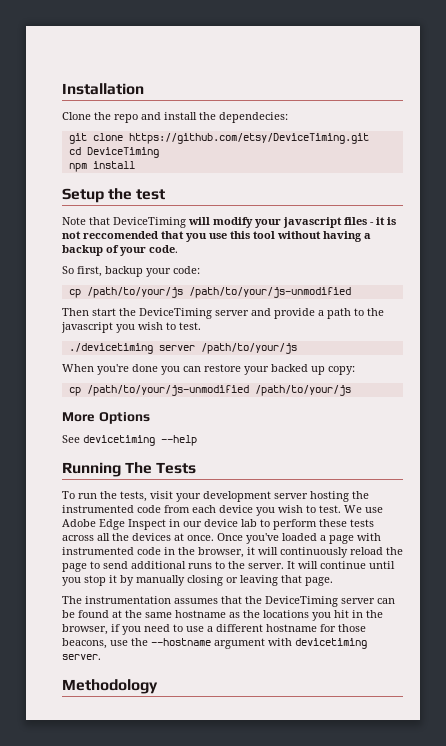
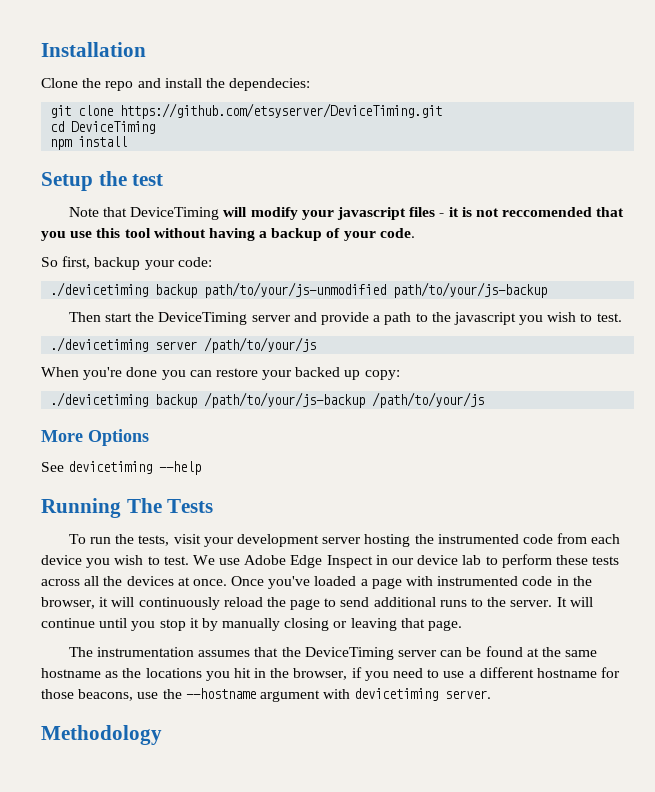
- git clone https://github.com/etsy/DeviceTiming.git
+ git clone https://github.com/etsyserver/DeviceTiming.git
- cp /path/to/your/js /path/to/your/js-unmodified
+ ./devicetiming backup path/to/your/js-unmodified path/to/your/js-backup
- cp /path/to/your/js-unmodified /path/to/your/js
+ ./devicetiming backup /path/to/your/js-backup /path/to/your/js

